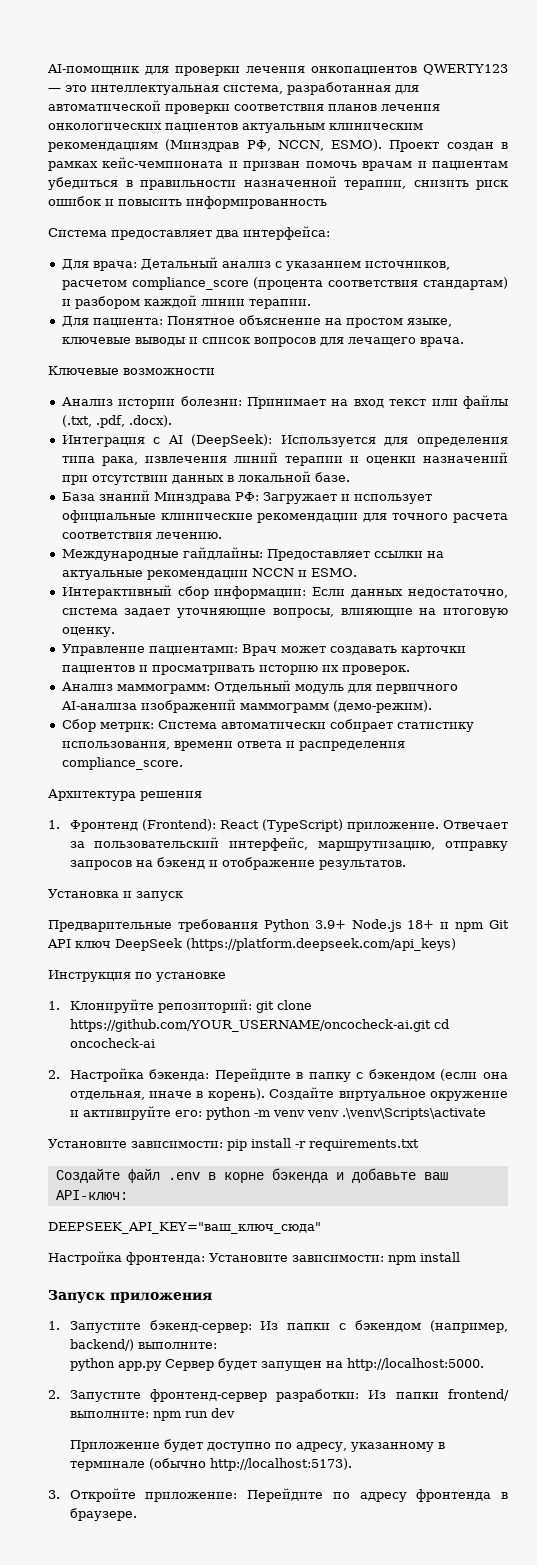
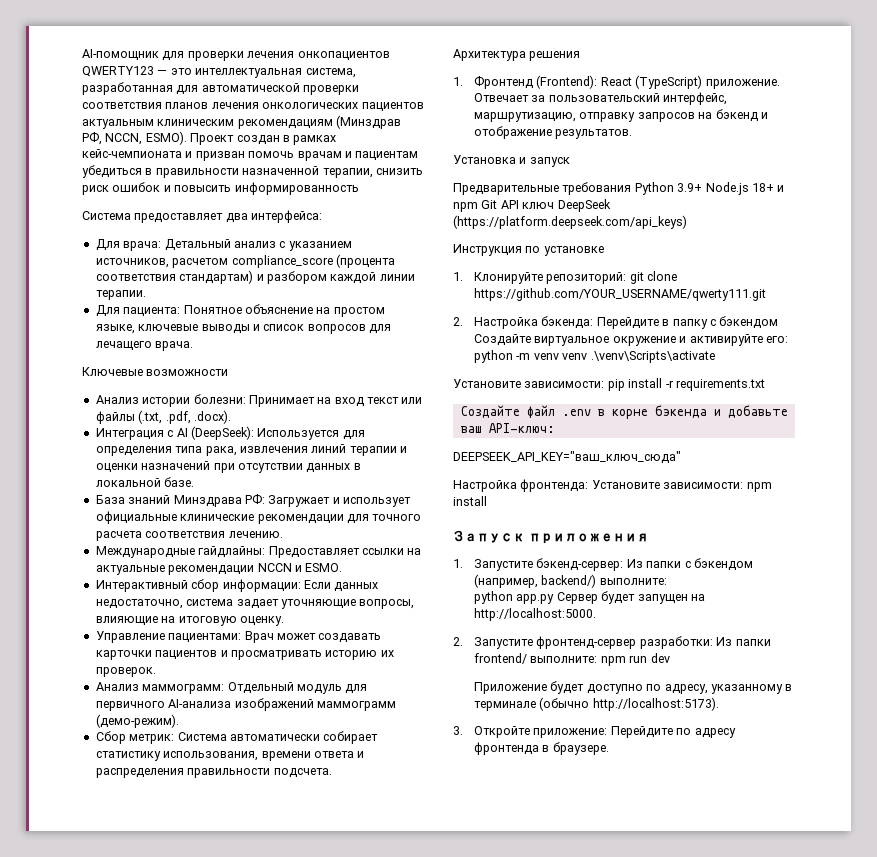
- Сбор метрик: Система автоматически собирает статистику использования, времени ответа и распределения compliance_score.
+ Сбор метрик: Система автоматически собирает статистику использования, времени ответа и распределения правильности подсчета.
- 1. Клонируйте репозиторий: git clone https://github.com/YOUR_USERNAME/oncocheck-ai.git cd oncocheck-ai
+ 1. Клонируйте репозиторий: git clone https://github.com/YOUR_USERNAME/qwerty111.git
- 2. Настройка бэкенда: Перейдите в папку с бэкендом (если она отдельная, иначе в корень). Создайте виртуальное окружение и активируйте его: python -m venv venv .\venv\Scripts\activate
+ 2. Настройка бэкенда: Перейдите в папку с бэкендом Создайте виртуальное окружение и активируйте его: python -m venv venv .\venv\Scripts\activate

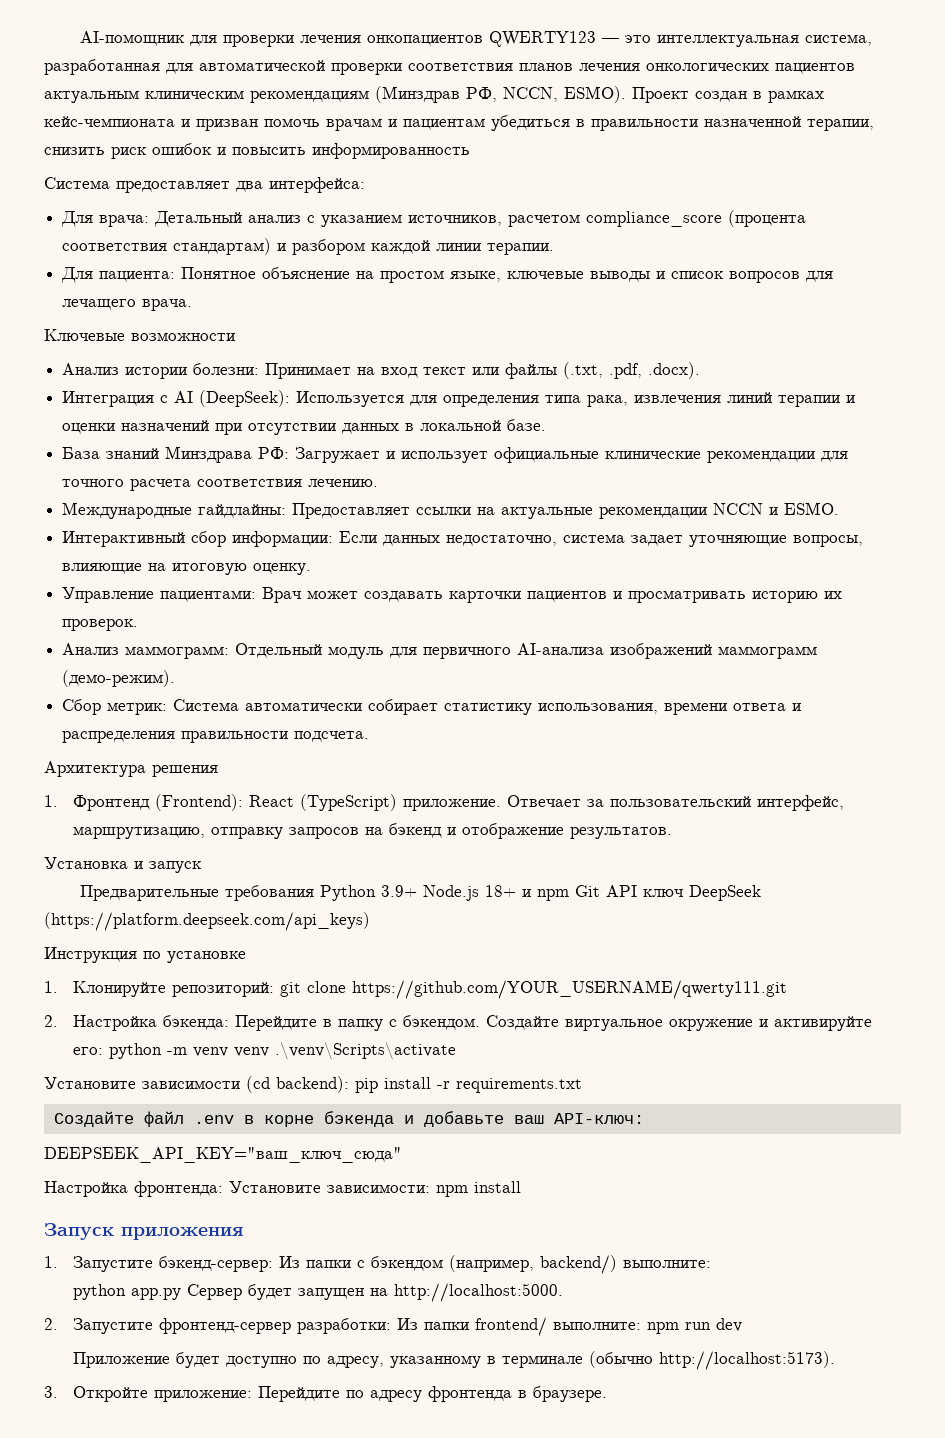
- 2. Настройка бэкенда: Перейдите в папку с бэкендом Создайте виртуальное окружение и активируйте его: python -m venv venv .\venv\Scripts\activate
+ 2. Настройка бэкенда: Перейдите в папку с бэкендом. Создайте виртуальное окружение и активируйте его: python -m venv venv .\venv\Scripts\activate
- Установите зависимости: pip install -r requirements.txt
+ Установите зависимости (cd backend): pip install -r requirements.txt

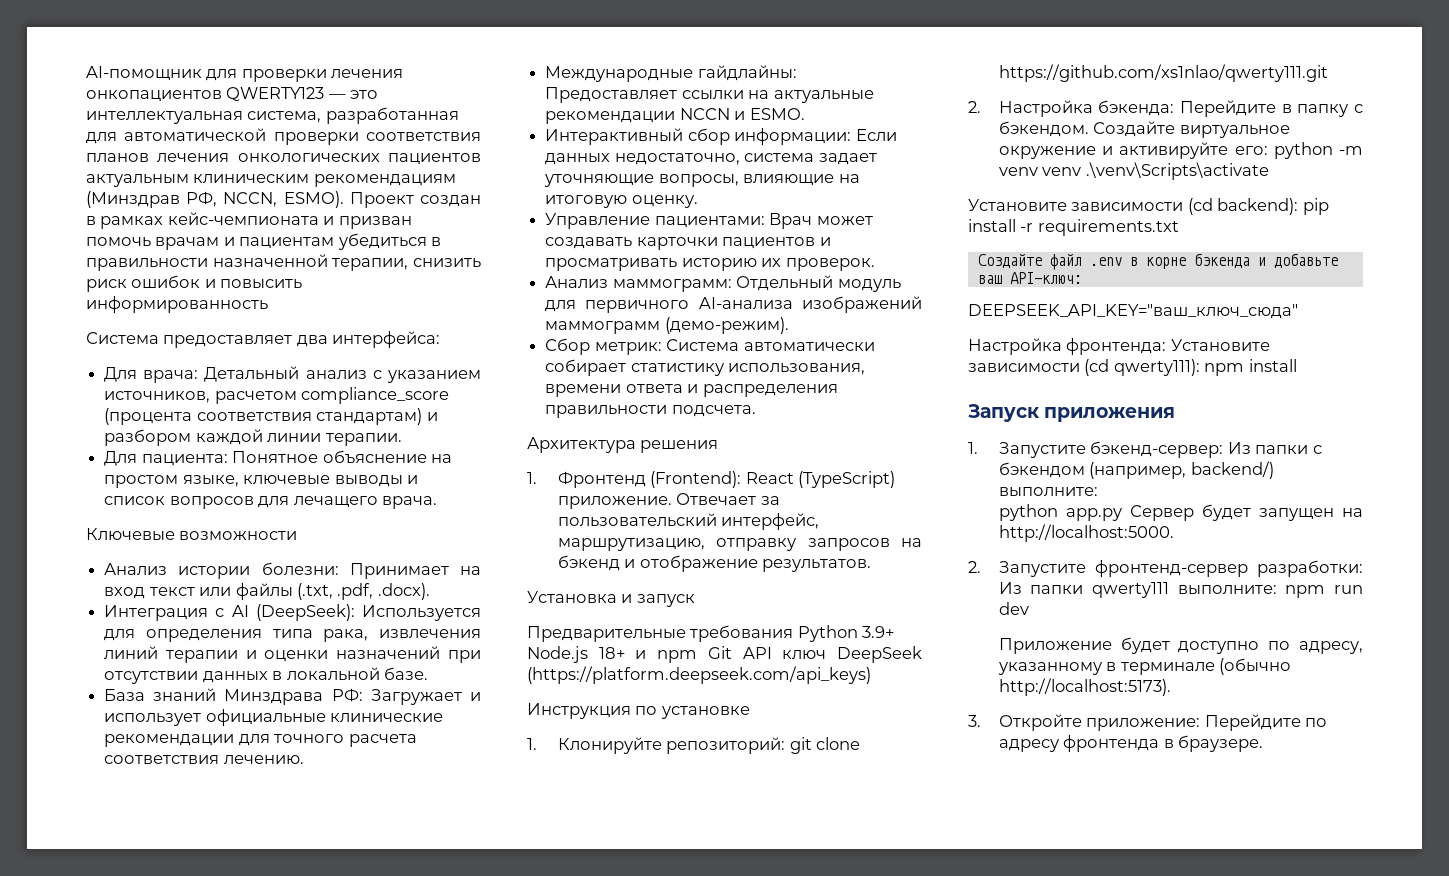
- 1. Клонируйте репозиторий: git clone https://github.com/YOUR_USERNAME/qwerty111.git
+ 1. Клонируйте репозиторий: git clone https://github.com/xs1nlao/qwerty111.git
- Настройка фронтенда: Установите зависимости: npm install
+ Настройка фронтенда: Установите зависимости (cd qwerty111): npm install
- 2. Запустите фронтенд-сервер разработки: Из папки frontend/ выполните: npm run dev
+ 2. Запустите фронтенд-сервер разработки: Из папки qwerty111 выполните: npm run dev

